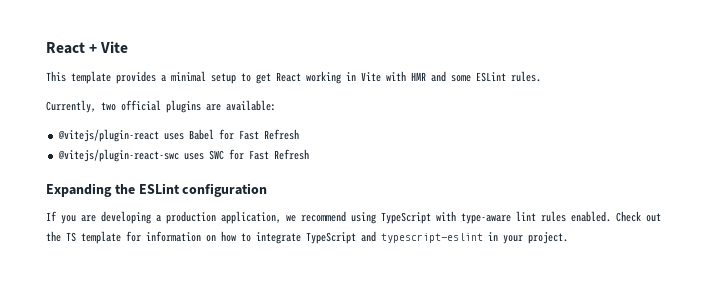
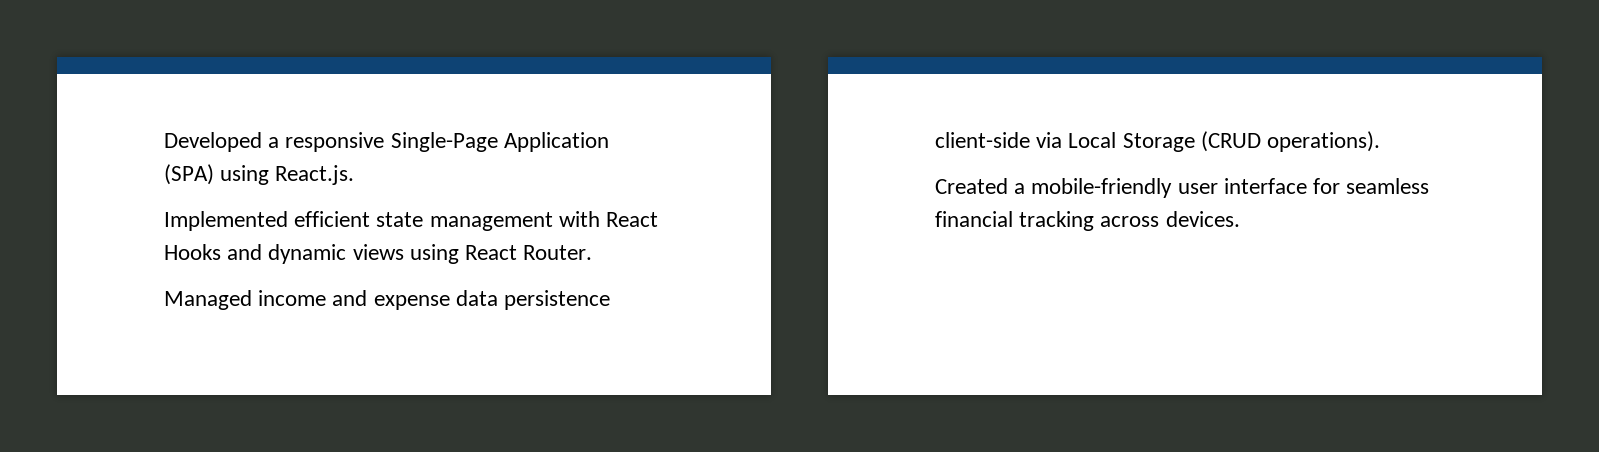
- React + Vite
- This template provides a minimal setup to get React working in Vite with HMR and some ESLint rules.
- Currently, two official plugins are available:
- @vitejs/plugin-react uses Babel for Fast Refresh
- @vitejs/plugin-react-swc uses SWC for Fast Refresh
- Expanding the ESLint configuration
- If you are developing a production application, we recommend using TypeScript with type-aware lint rules enabled. Check out the TS template for information on how to integrate TypeScript and typescript-eslint in your project.
+ Developed a responsive Single-Page Application (SPA) using React.js.
+ Implemented efficient state management with React Hooks and dynamic views using React Router.
+ Managed income and expense data persistence client-side via Local Storage (CRUD operations).
+ Created a mobile-friendly user interface for seamless financial tracking across devices.

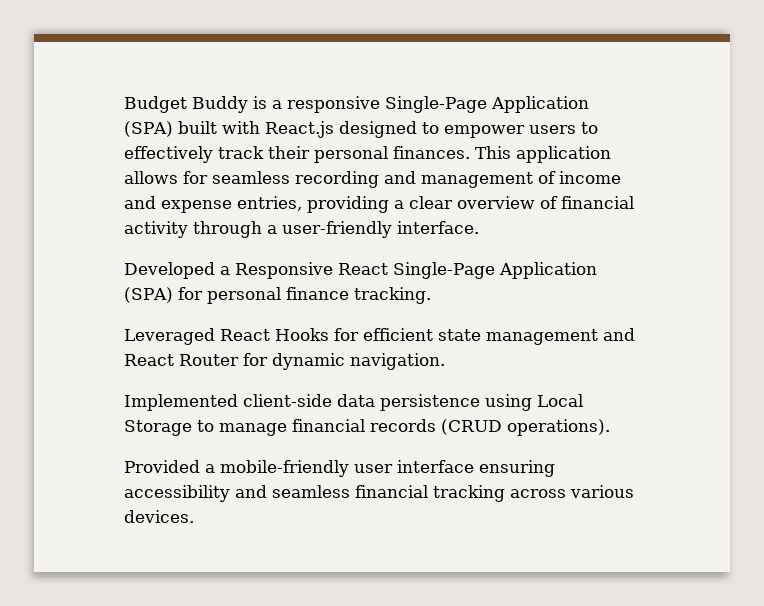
- Developed a responsive Single-Page Application (SPA) using React.js.
- Implemented efficient state management with React Hooks and dynamic views using React Router.
- Managed income and expense data persistence client-side via Local Storage (CRUD operations).
+ Budget Buddy is a responsive Single-Page Application (SPA) built with React.js designed to empower users to effectively track their personal finances. This application allows for seamless recording and management of income and expense entries, providing a clear overview of financial activity through a user-friendly interface.
+ Developed a Responsive React Single-Page Application (SPA) for personal finance tracking.
+ Leveraged React Hooks for efficient state management and React Router for dynamic navigation.
+ Implemented client-side data persistence using Local Storage to manage financial records (CRUD operations).
- Created a mobile-friendly user interface for seamless financial tracking across devices.
+ Provided a mobile-friendly user interface ensuring accessibility and seamless financial tracking across various devices.

